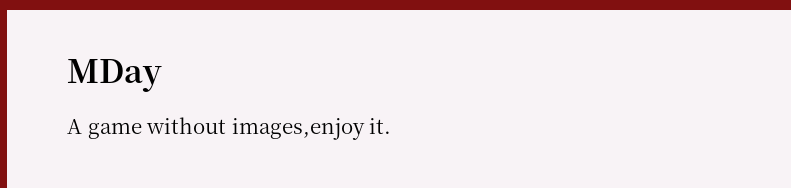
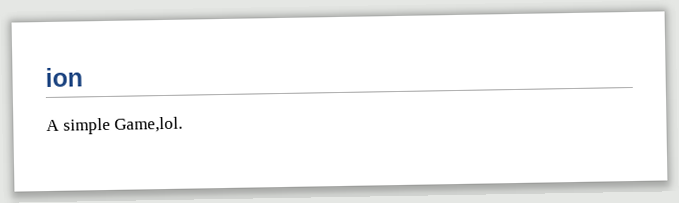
- MDay
+ ion
- A game without images,enjoy it.
+ A simple Game,lol.

